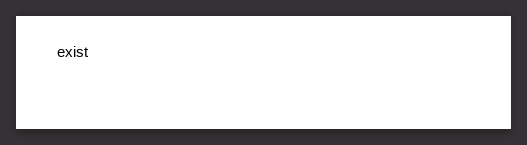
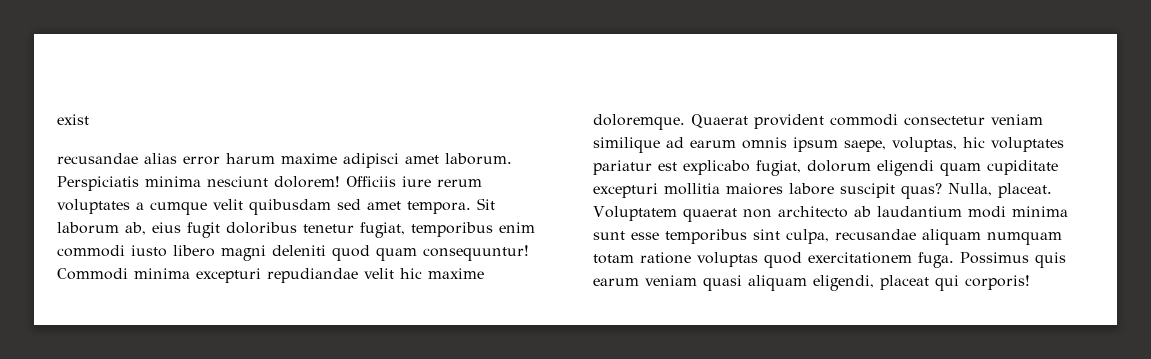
+ recusandae alias error harum maxime adipisci amet laborum. Perspiciatis minima nesciunt dolorem! Officiis iure rerum voluptates a cumque velit quibusdam sed amet tempora. Sit laborum ab, eius fugit doloribus tenetur fugiat, temporibus enim commodi iusto libero magni deleniti quod quam consequuntur! Commodi minima excepturi repudiandae velit hic maxime doloremque. Quaerat provident commodi consectetur veniam similique ad earum omnis ipsum saepe, voluptas, hic voluptates pariatur est explicabo fugiat, dolorum eligendi quam cupiditate excepturi mollitia maiores labore suscipit quas? Nulla, placeat. Voluptatem quaerat non architecto ab laudantium modi minima sunt esse temporibus sint culpa, recusandae aliquam numquam totam ratione voluptas quod exercitationem fuga. Possimus quis earum veniam quasi aliquam eligendi, placeat qui corporis!

